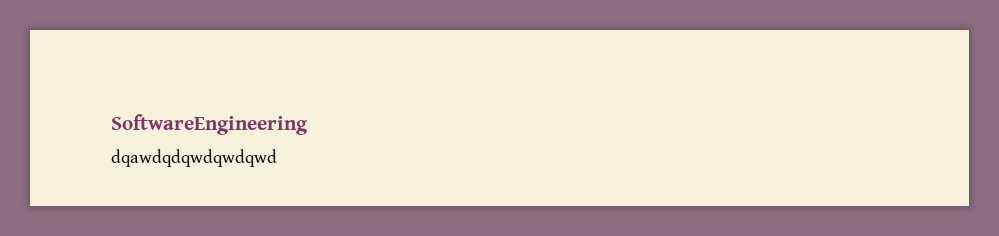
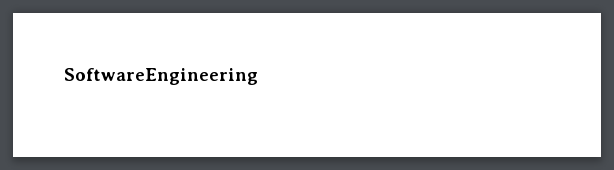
- dqawdqdqwdqwdqwd

